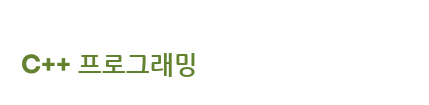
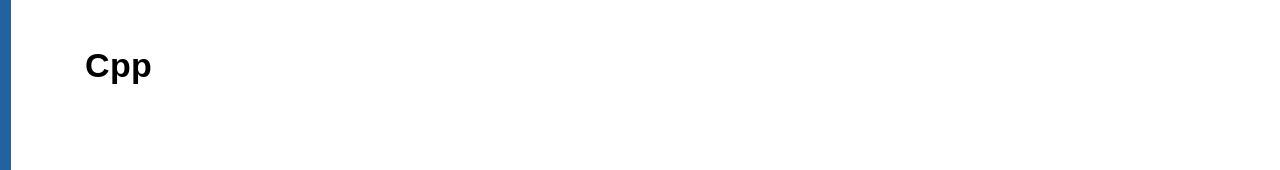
- C++ 프로그래밍
+ Cpp

